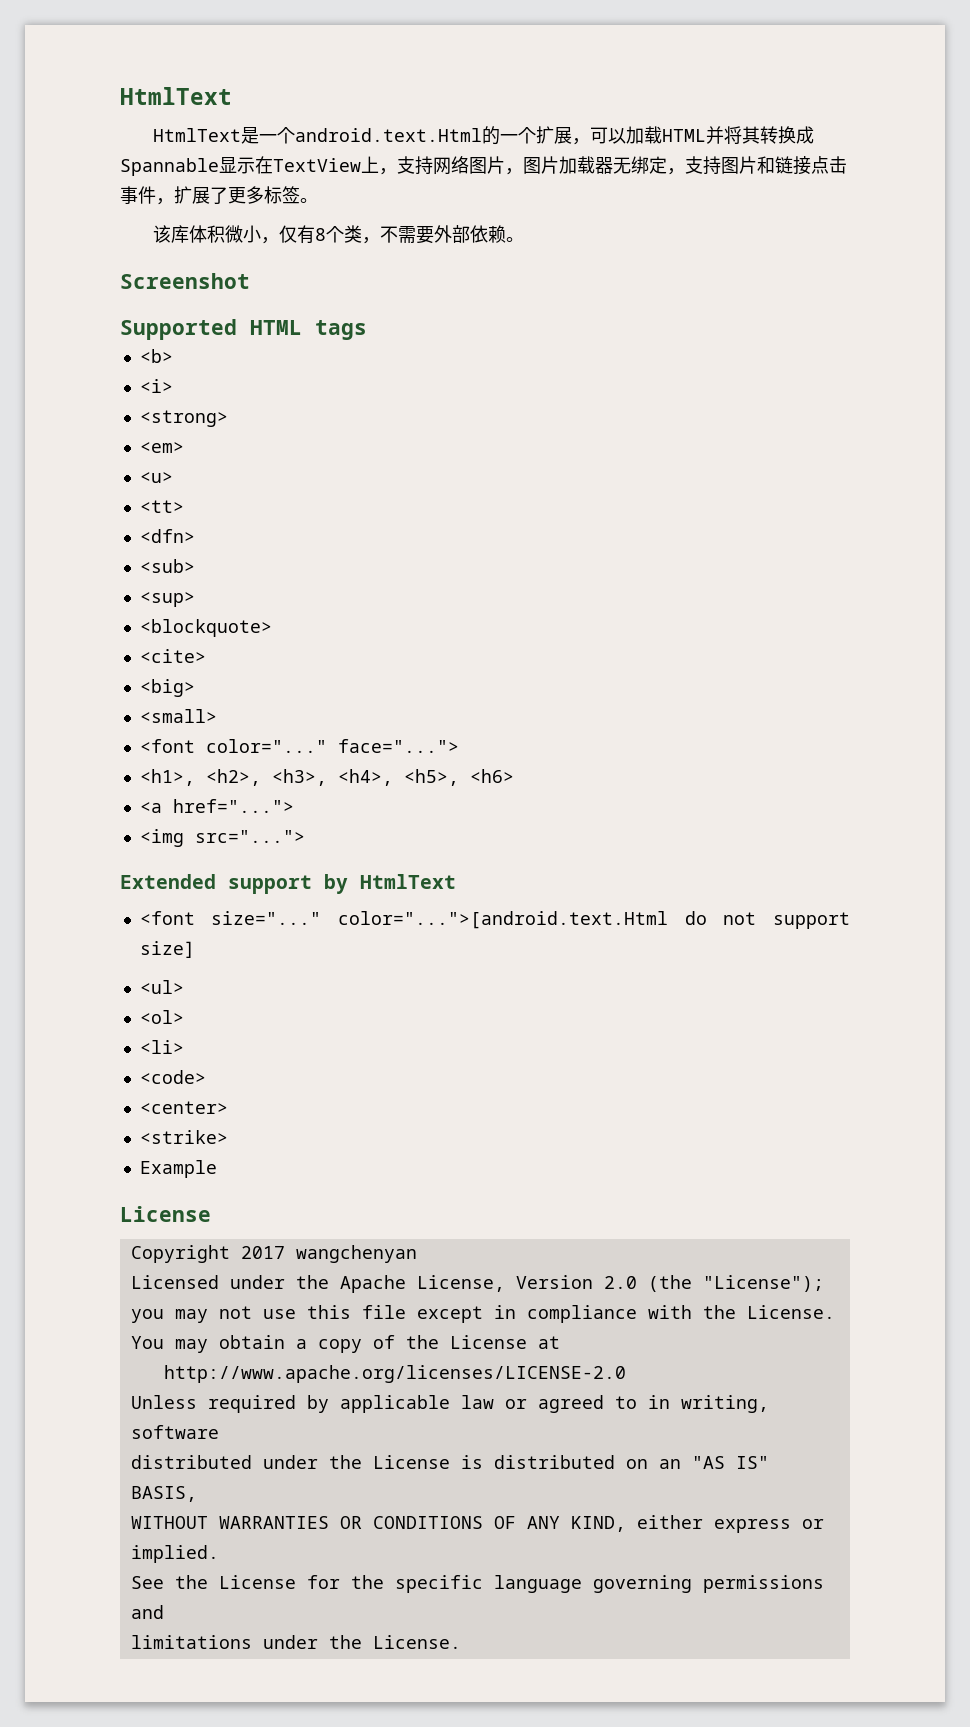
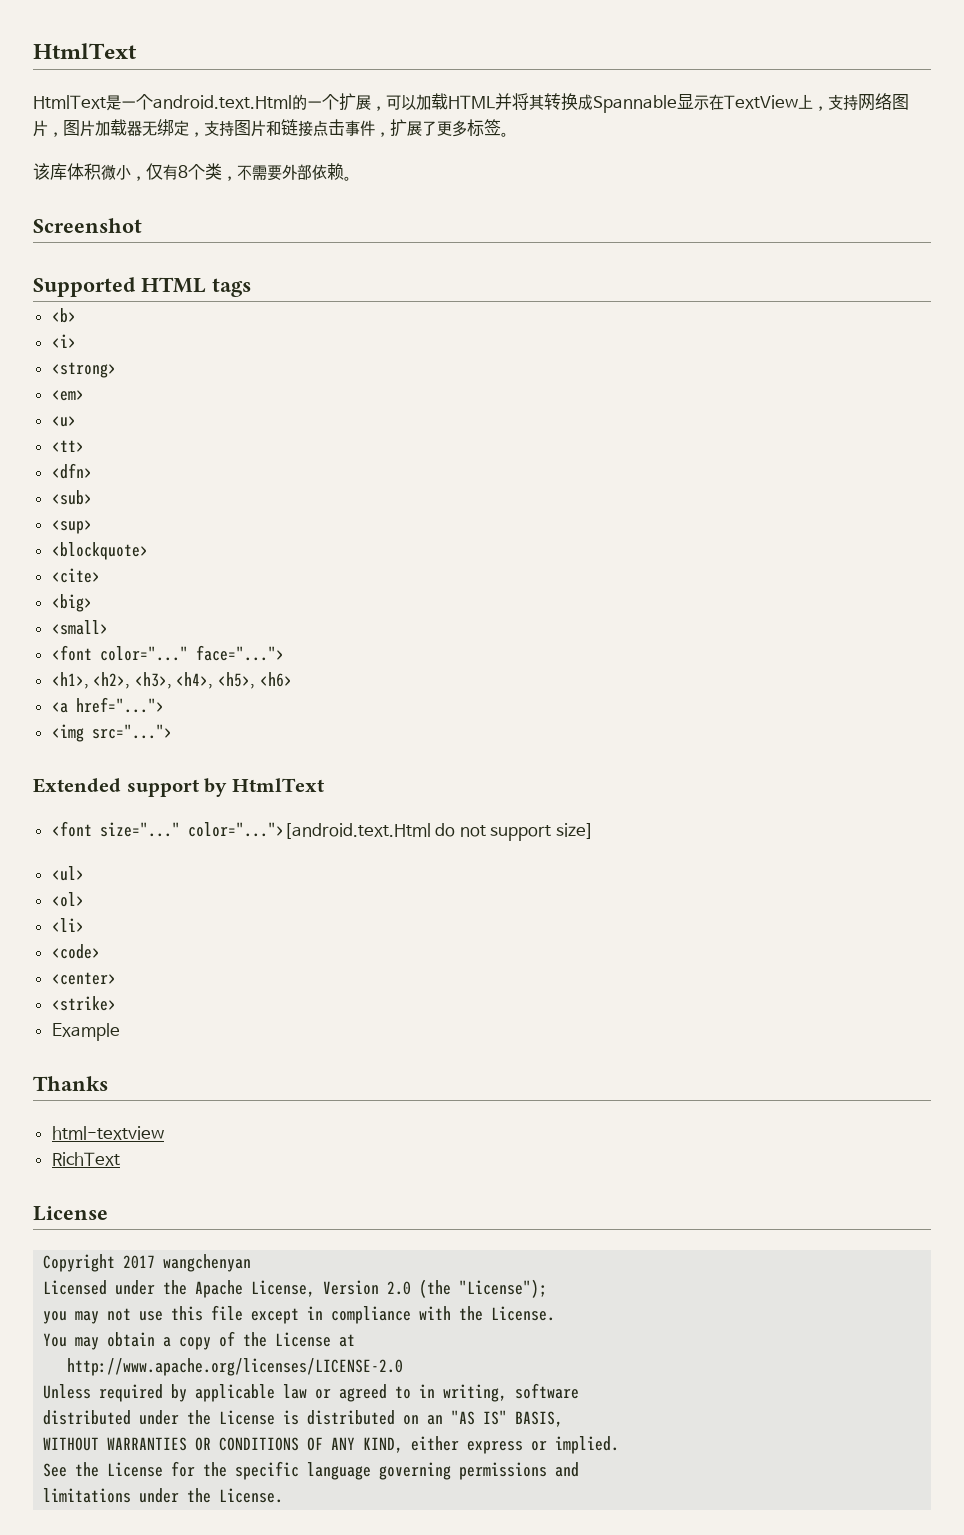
+ Thanks
+ html-textview
+ RichText

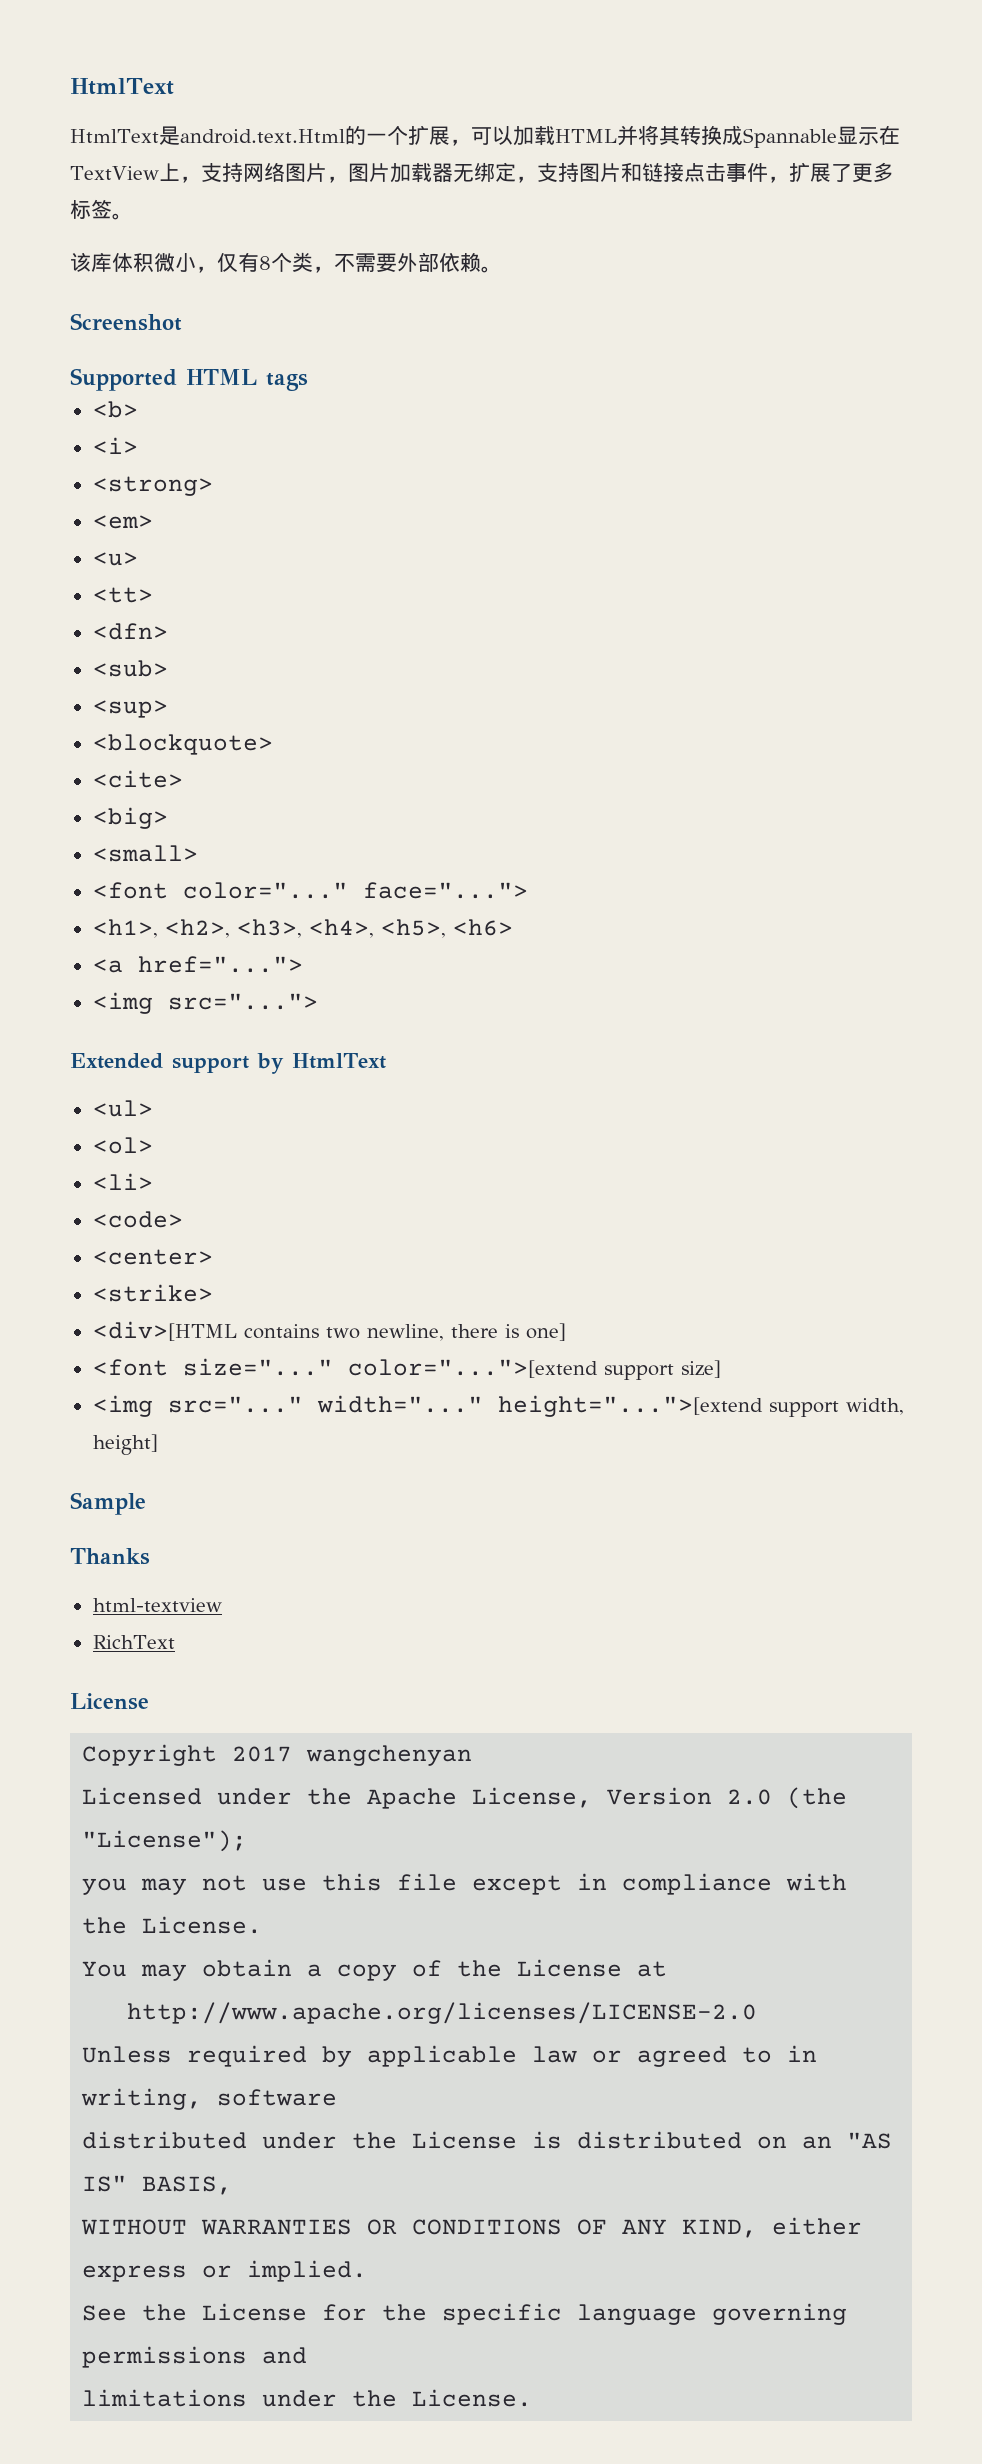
- HtmlText是一个android.text.Html的一个扩展，可以加载HTML并将其转换成Spannable显示在TextView上，支持网络图片，图片加载器无绑定，支持图片和链接点击事件，扩展了更多标签。
+ HtmlText是android.text.Html的一个扩展，可以加载HTML并将其转换成Spannable显示在TextView上，支持网络图片，图片加载器无绑定，支持图片和链接点击事件，扩展了更多标签。
- <font size="..." color="...">[android.text.Html do not support size]
- Example
+ <div>[HTML contains two newline, there is one]
+ <font size="..." color="...">[extend support size]
+ <img src="..." width="..." height="...">[extend support width, height]
+ Sample

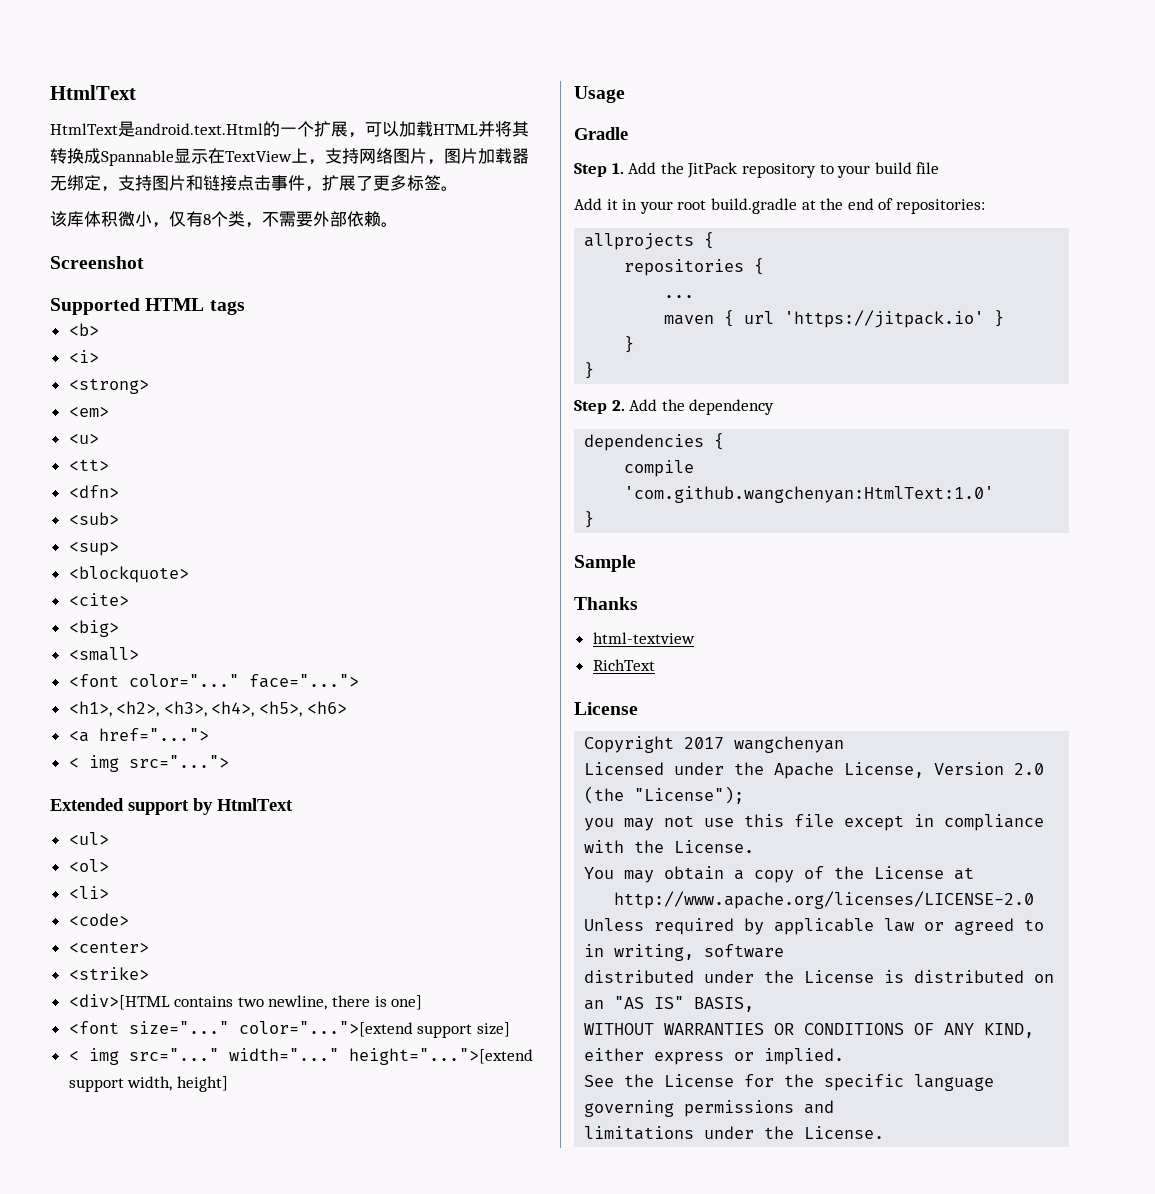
- <img src="...">
+ < img src="...">
- <img src="..." width="..." height="...">[extend support width, height]
+ < img src="..." width="..." height="...">[extend support width, height]
+ Usage
+ Gradle
+ Step 1. Add the JitPack repository to your build file
+ Add it in your root build.gradle at the end of repositories:
+ allprojects {
+ repositories {
+ ...
+ maven { url 'https://jitpack.io' }
+ }
+ }
+ Step 2. Add the dependency
+ dependencies {
+ compile 'com.github.wangchenyan:HtmlText:1.0'
+ }

